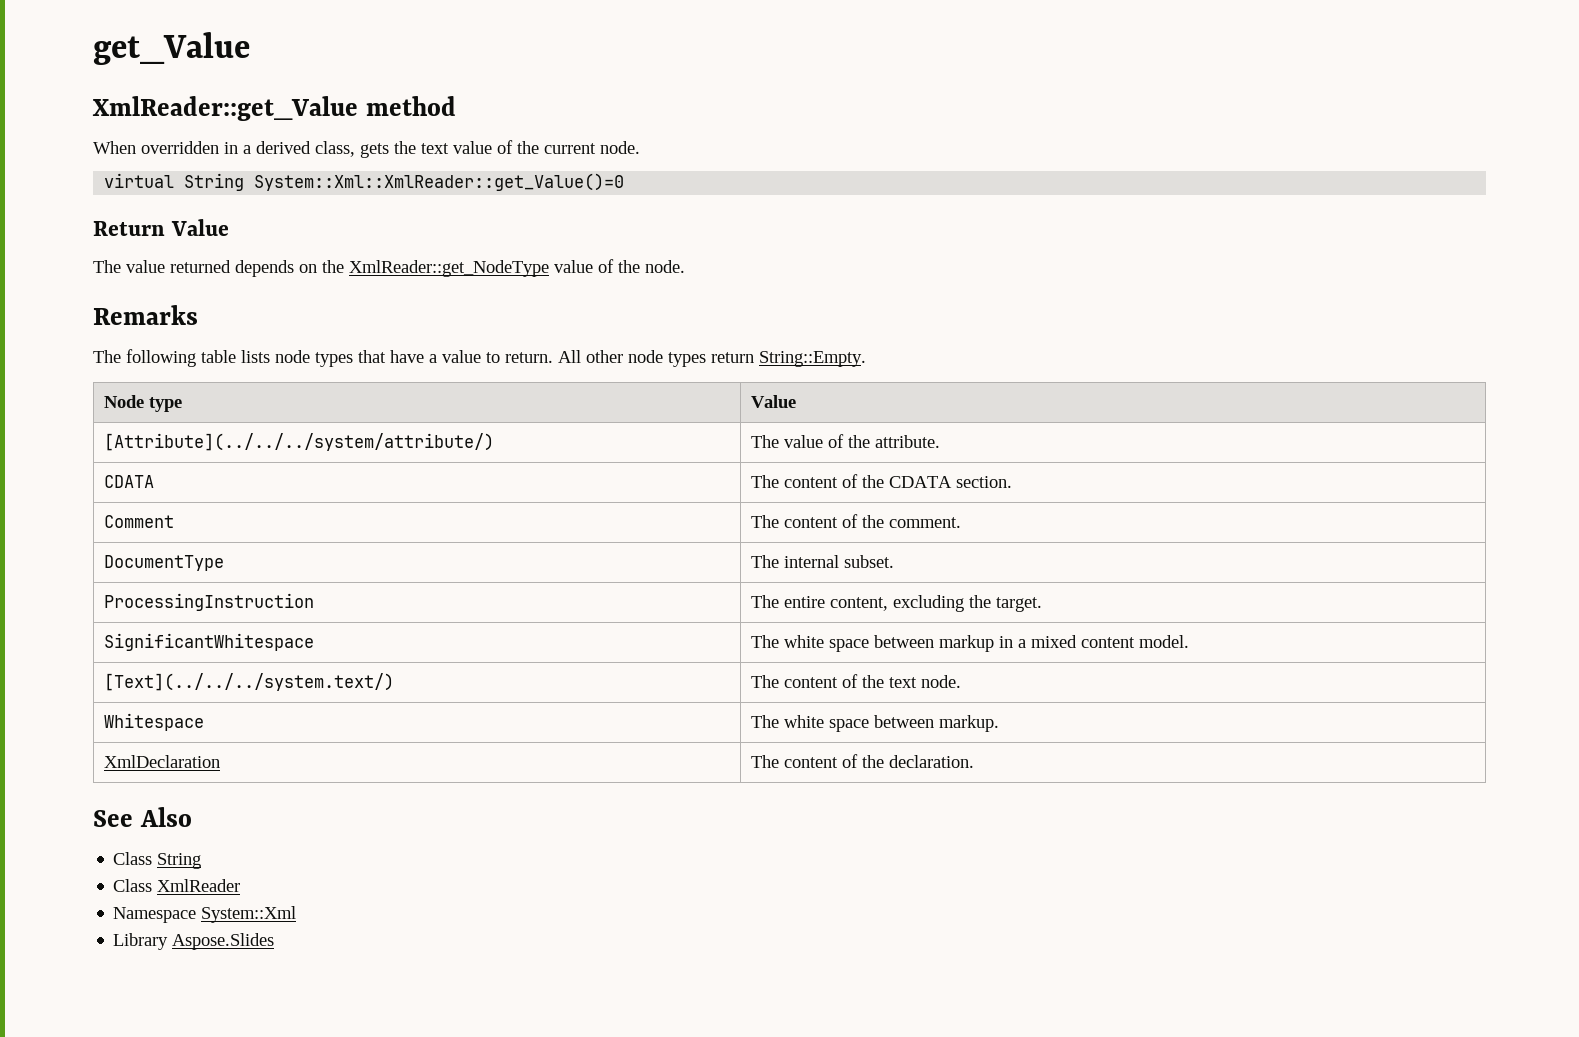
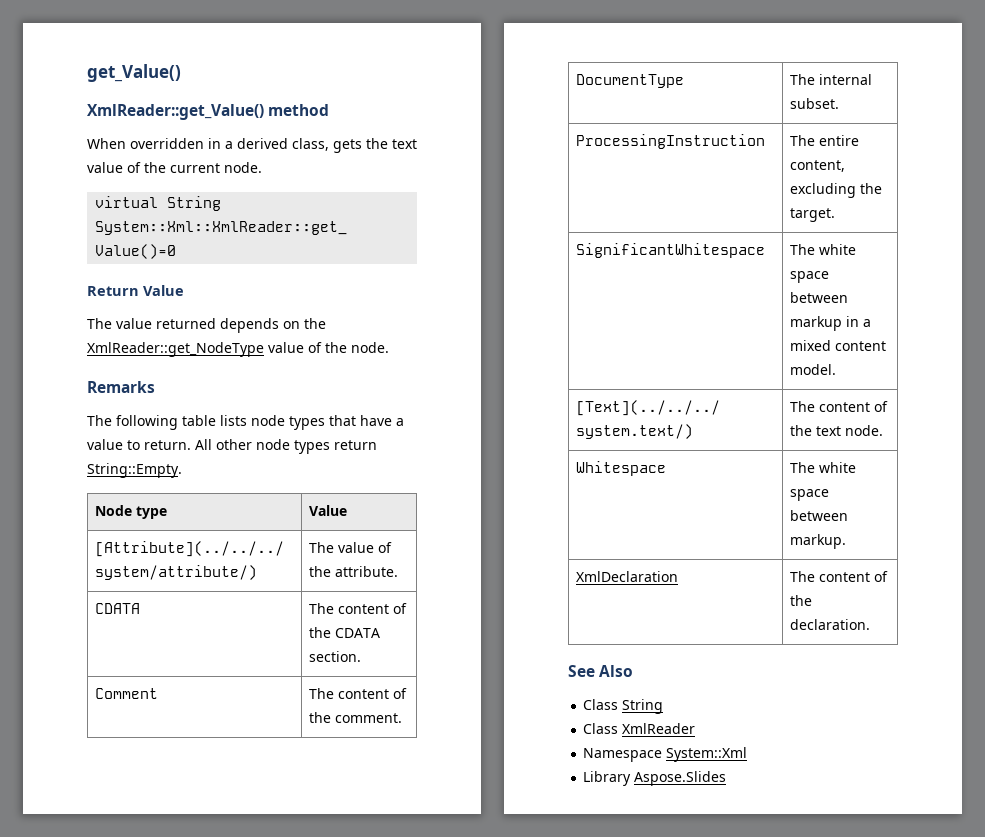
- get_Value
- XmlReader::get_Value method
+ get_Value()
+ XmlReader::get_Value() method

